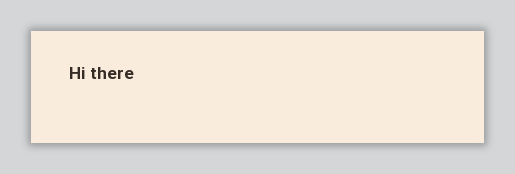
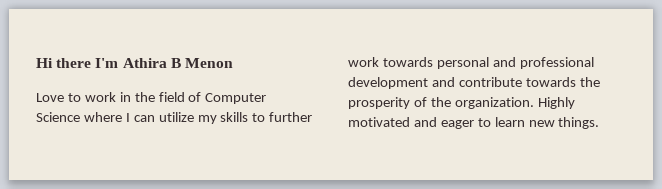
- Hi there
+ Hi there I'm Athira B Menon
+ Love to work in the field of Computer Science where I can utilize my skills to further work towards personal and professional development and contribute towards the prosperity of the organization. Highly motivated and eager to learn new things.

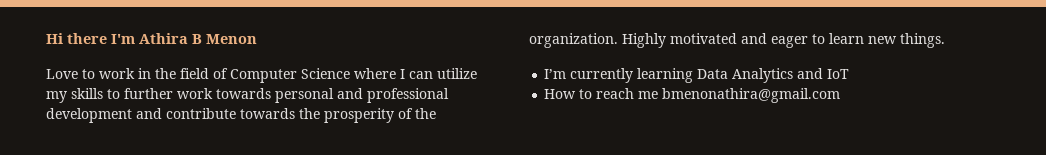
+ I’m currently learning Data Analytics and IoT
+ How to reach me bmenonathira@gmail.com

